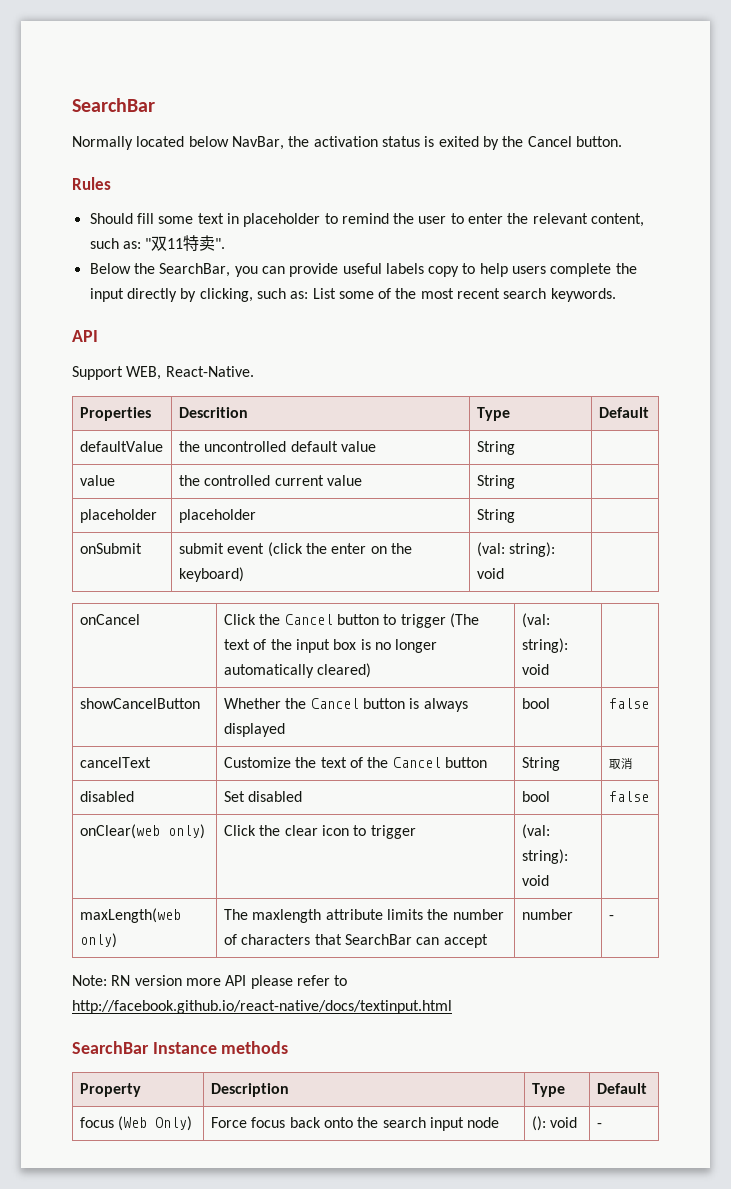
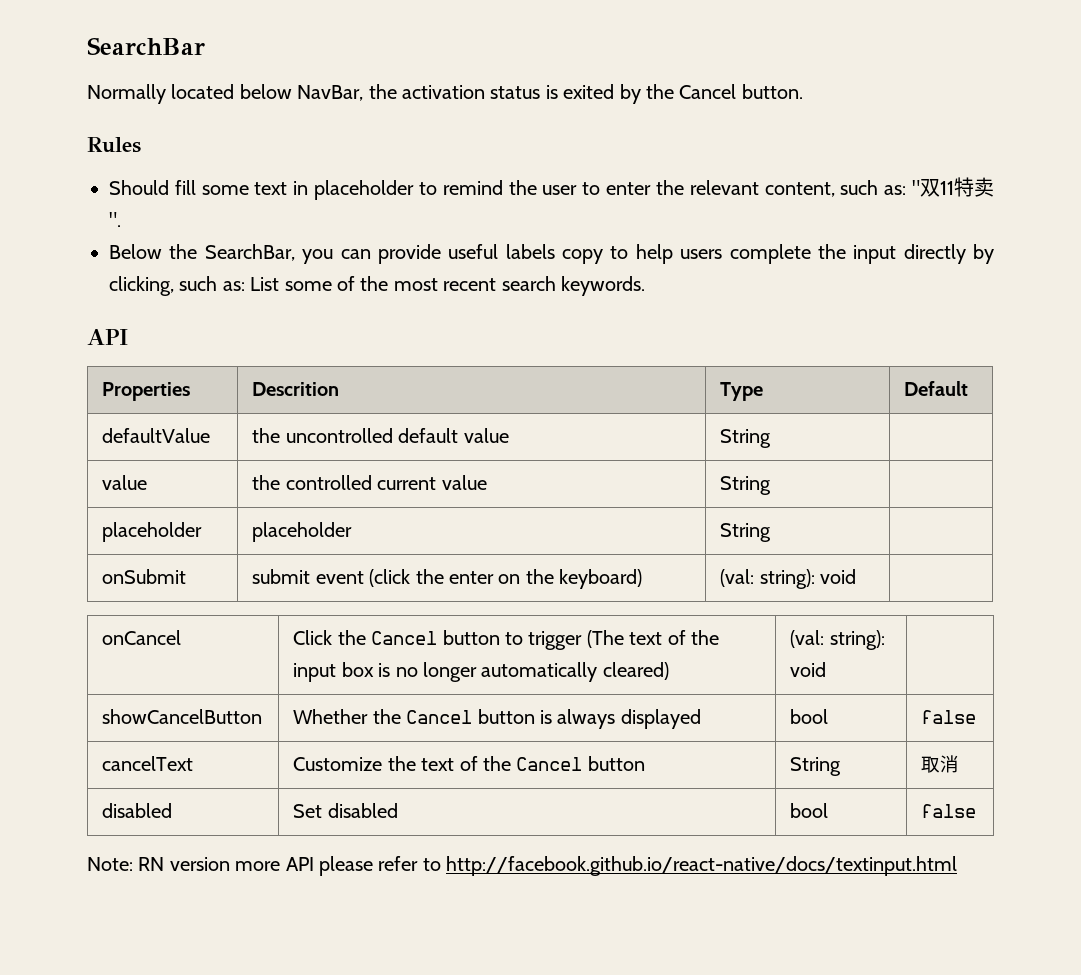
- Support WEB, React-Native.
- onClear(web only) | Click the clear icon to trigger | (val: string): void |
- maxLength(web only) | The maxlength attribute limits the number of characters that SearchBar can accept | number | -
- SearchBar Instance methods
- Property | Description | Type | Default
- focus (Web Only) | Force focus back onto the search input node | (): void | -

